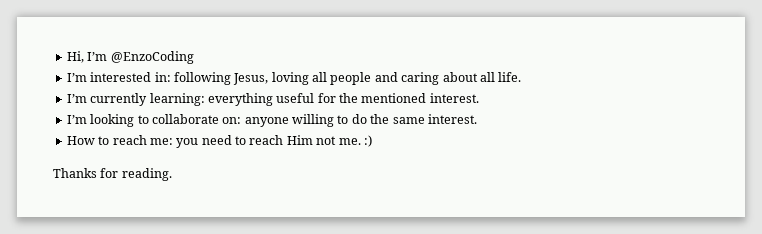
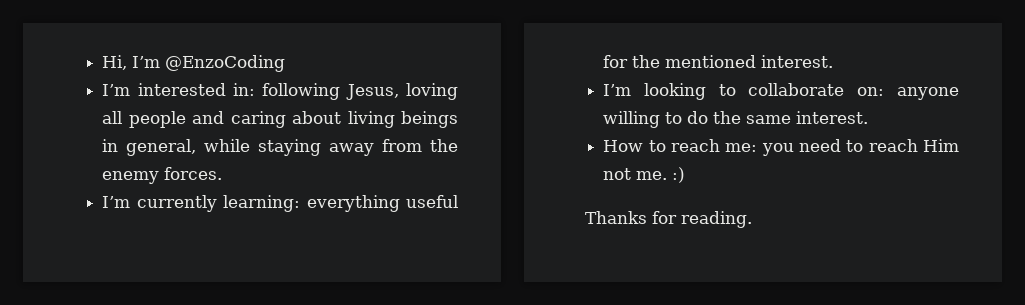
- I’m interested in: following Jesus, loving all people and caring about all life.
+ I’m interested in: following Jesus, loving all people and caring about living beings in general, while staying away from the enemy forces.

